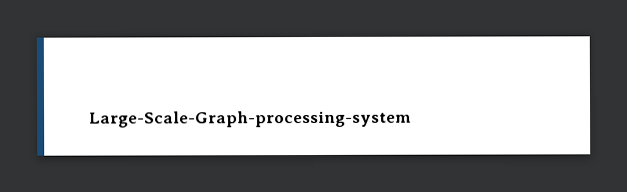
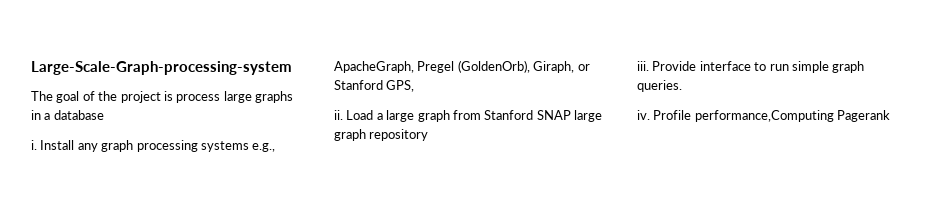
+ The goal of the project is process large graphs in a database
+ i. Install any graph processing systems e.g., ApacheGraph, Pregel (GoldenOrb), Giraph, or Stanford GPS,
+ ii. Load a large graph from Stanford SNAP large graph repository
+ iii. Provide interface to run simple graph queries.
+ iv. Profile performance,Computing Pagerank

